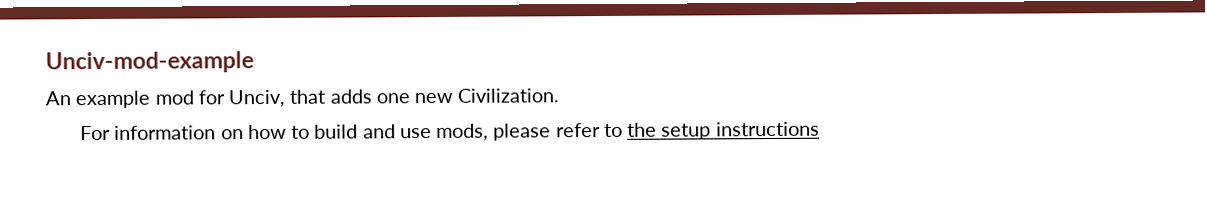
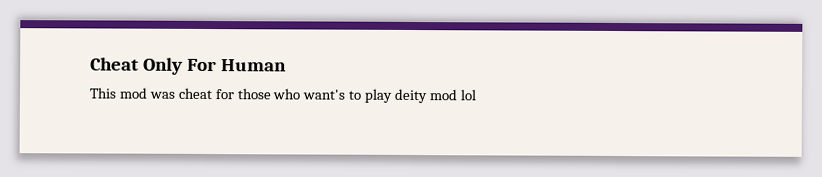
- Unciv-mod-example
- An example mod for Unciv, that adds one new Civilization.
- For information on how to build and use mods, please refer to the setup instructions
+ Cheat Only For Human
+ This mod was cheat for those who want's to play deity mod lol

